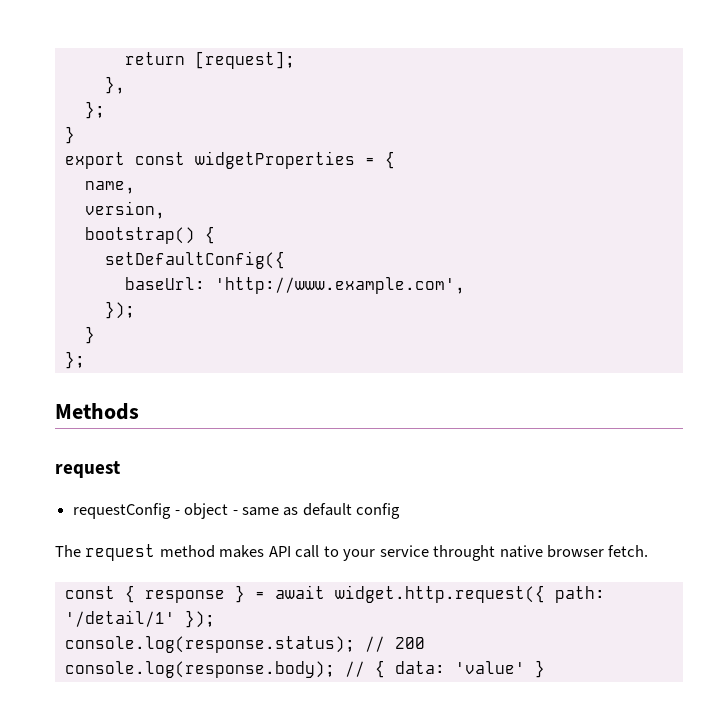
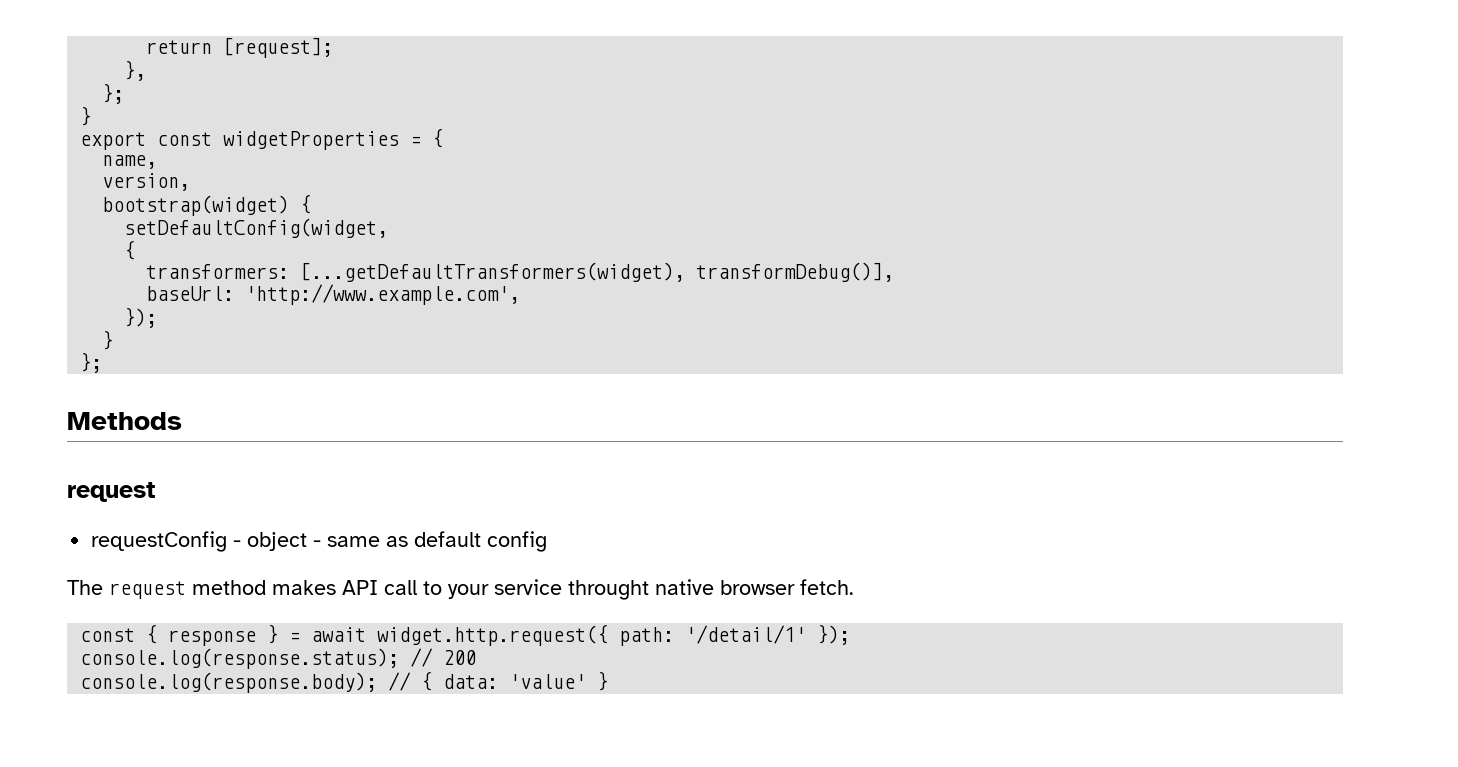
- bootstrap() {
- setDefaultConfig({
+ bootstrap(widget) {
+ setDefaultConfig(widget,
+ {
+ transformers: [...getDefaultTransformers(widget), transformDebug()],

